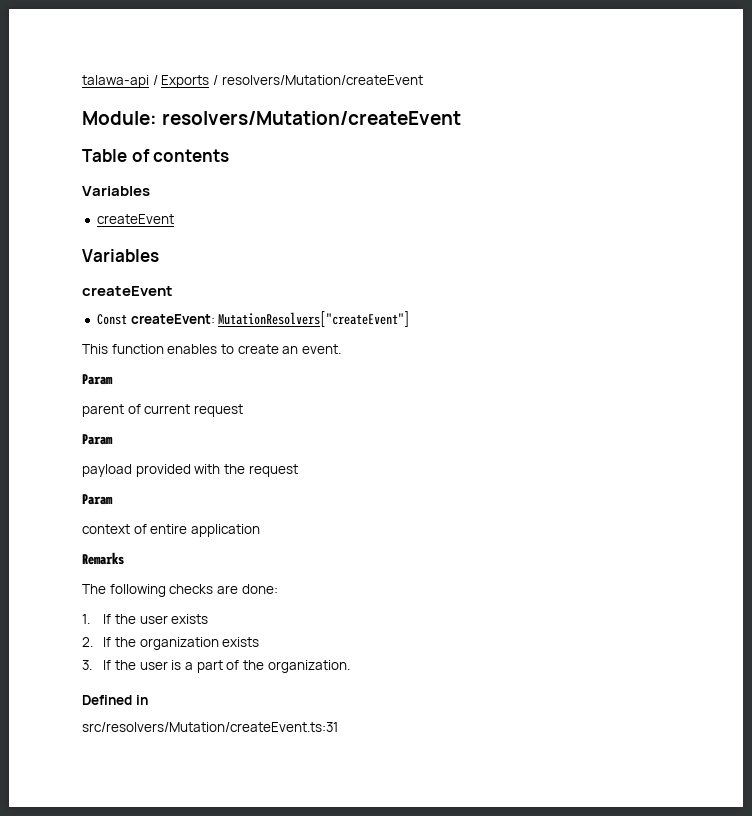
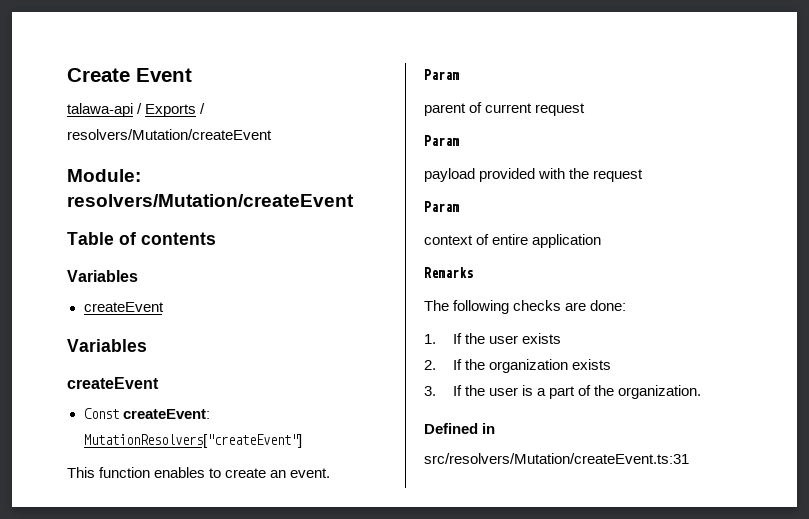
+ Create Event

